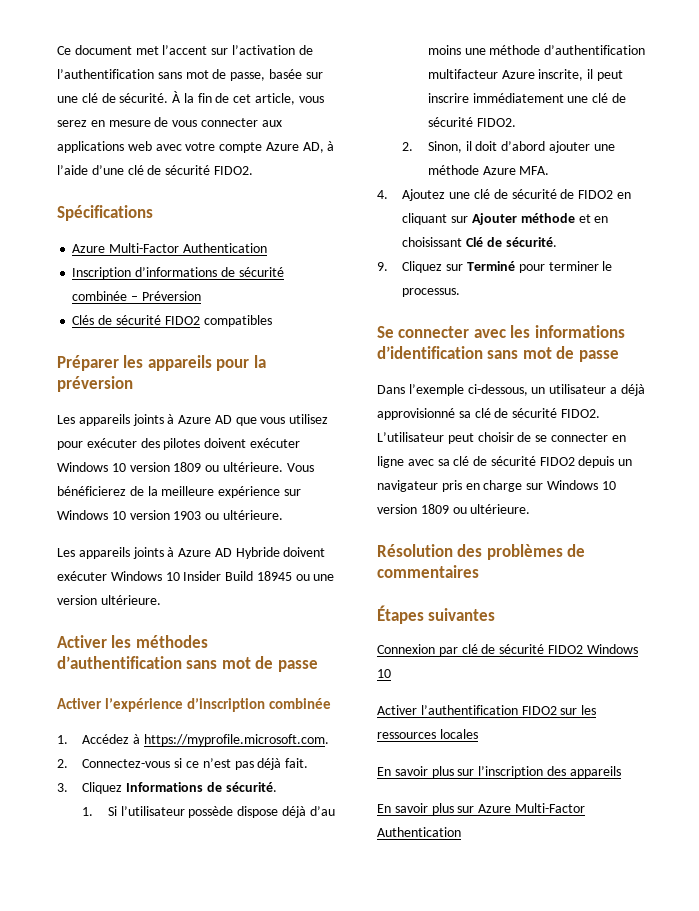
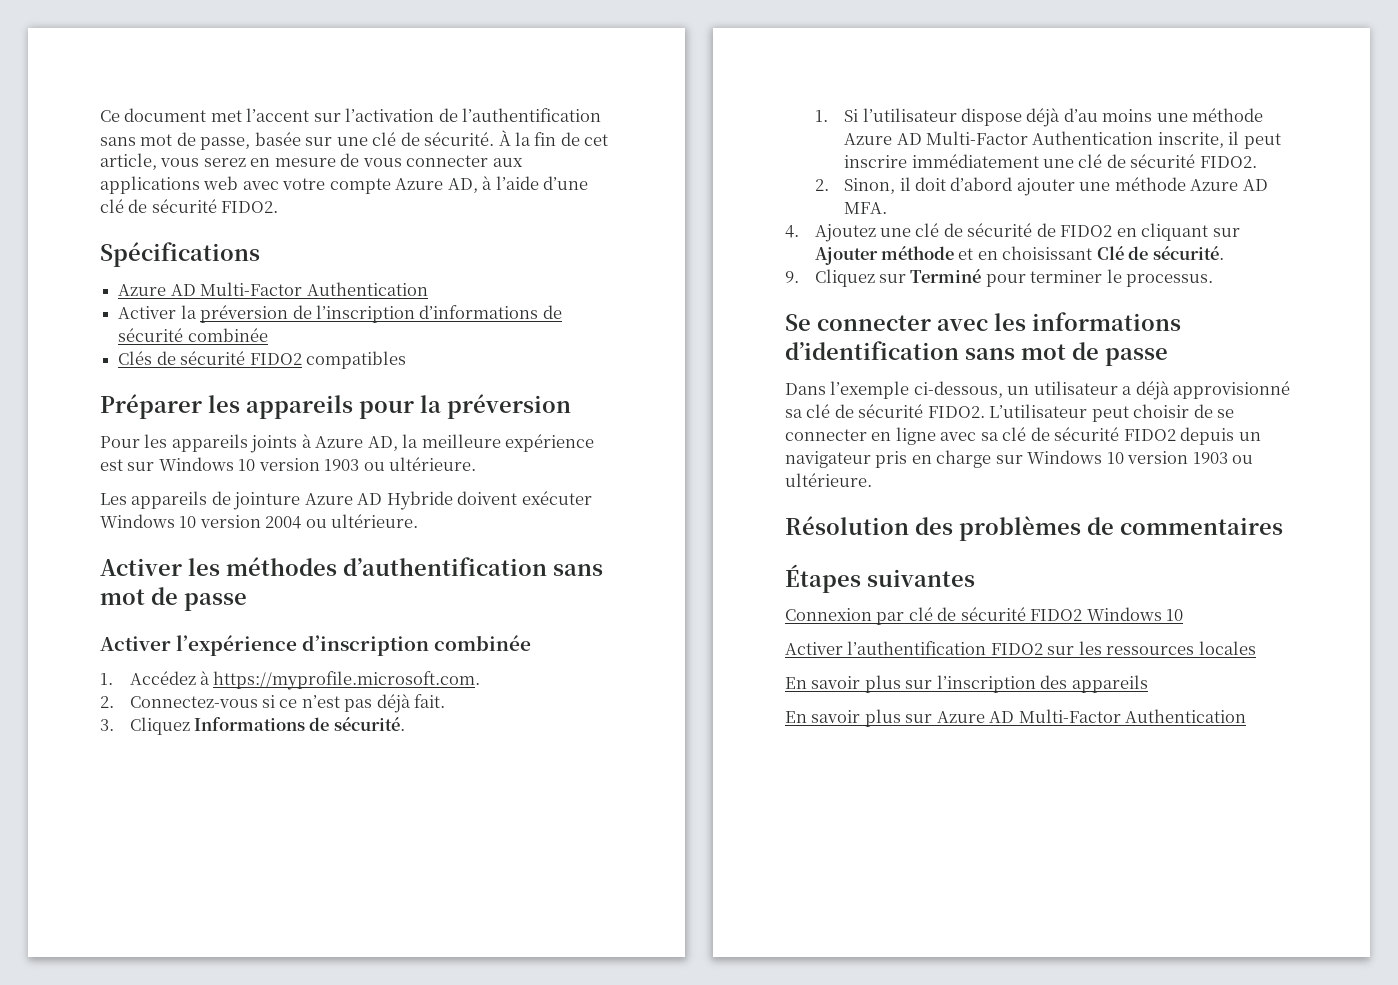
  Spécifications
- Azure Multi-Factor Authentication
+ Azure AD Multi-Factor Authentication
- Inscription d’informations de sécurité combinée – Préversion
+ Activer la préversion de l’inscription d’informations de sécurité combinée
- Les appareils joints à Azure AD que vous utilisez pour exécuter des pilotes doivent exécuter Windows 10 version 1809 ou ultérieure. Vous bénéficierez de la meilleure expérience sur Windows 10 version 1903 ou ultérieure.
+ Pour les appareils joints à Azure AD, la meilleure expérience est sur Windows 10 version 1903 ou ultérieure.
- Les appareils joints à Azure AD Hybride doivent exécuter Windows 10 Insider Build 18945 ou une version ultérieure.
+ Les appareils de jointure Azure AD Hybride doivent exécuter Windows 10 version 2004 ou ultérieure.
- 1. Si l’utilisateur possède dispose déjà d’au moins une méthode d’authentification multifacteur Azure inscrite, il peut inscrire immédiatement une clé de sécurité FIDO2.
+ 1. Si l’utilisateur dispose déjà d’au moins une méthode Azure AD Multi-Factor Authentication inscrite, il peut inscrire immédiatement une clé de sécurité FIDO2.
- 2. Sinon, il doit d’abord ajouter une méthode Azure MFA.
+ 2. Sinon, il doit d’abord ajouter une méthode Azure AD MFA.
- L’utilisateur peut choisir de se connecter en ligne avec sa clé de sécurité FIDO2 depuis un navigateur pris en charge sur Windows 10 version 1809 ou ultérieure.
+ L’utilisateur peut choisir de se connecter en ligne avec sa clé de sécurité FIDO2 depuis un navigateur pris en charge sur Windows 10 version 1903 ou ultérieure.
- En savoir plus sur Azure Multi-Factor Authentication
+ En savoir plus sur Azure AD Multi-Factor Authentication

